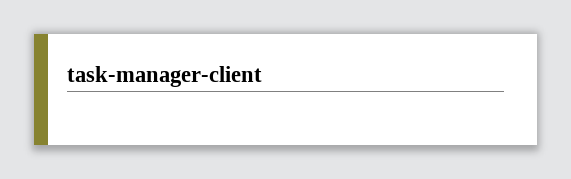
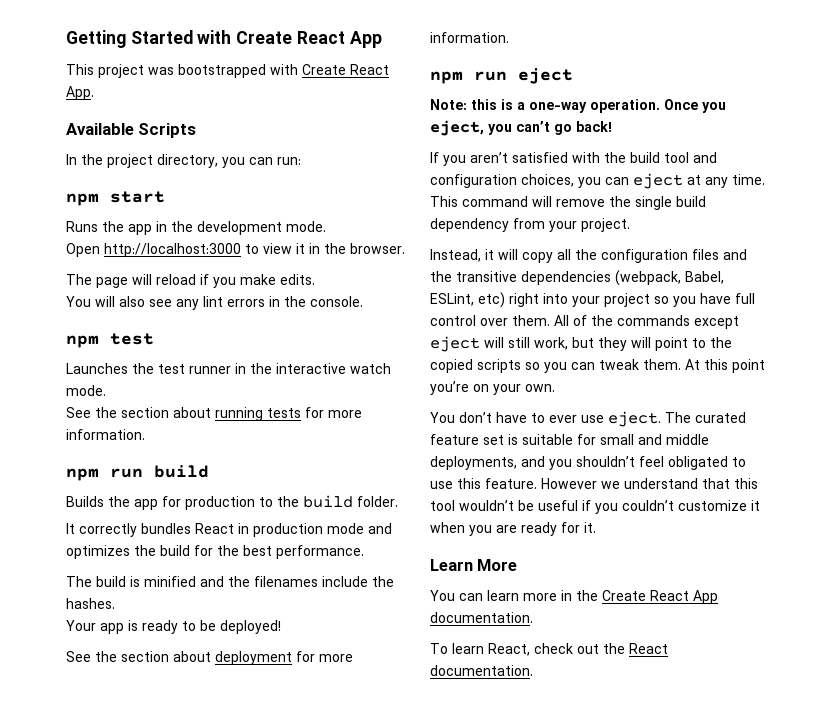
- task-manager-client
+ Getting Started with Create React App
+ This project was bootstrapped with Create React App.
+ Available Scripts
+ In the project directory, you can run:
+ npm start
+ Runs the app in the development mode.
+ Open http://localhost:3000 to view it in the browser.
+ The page will reload if you make edits.
+ You will also see any lint errors in the console.
+ npm test
+ Launches the test runner in the interactive watch mode.
+ See the section about running tests for more information.
+ npm run build
+ Builds the app for production to the build folder.
+ It correctly bundles React in production mode and optimizes the build for the best performance.
+ The build is minified and the filenames include the hashes.
+ Your app is ready to be deployed!
+ See the section about deployment for more information.
+ npm run eject
+ Note: this is a one-way operation. Once you eject, you can’t go back!
+ If you aren’t satisfied with the build tool and configuration choices, you can eject at any time. This command will remove the single build dependency from your project.
+ Instead, it will copy all the configuration files and the transitive dependencies (webpack, Babel, ESLint, etc) right into your project so you have full control over them. All of the commands except eject will still work, but they will point to the copied scripts so you can tweak them. At this point you’re on your own.
+ You don’t have to ever use eject. The curated feature set is suitable for small and middle deployments, and you shouldn’t feel obligated to use this feature. However we understand that this tool wouldn’t be useful if you couldn’t customize it when you are ready for it.
+ Learn More
+ You can learn more in the Create React App documentation.
+ To learn React, check out the React documentation.

